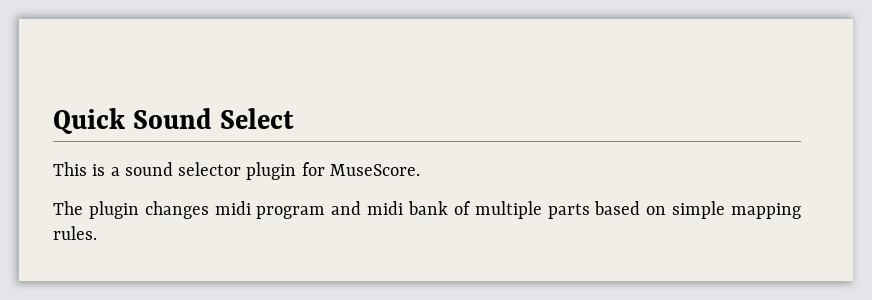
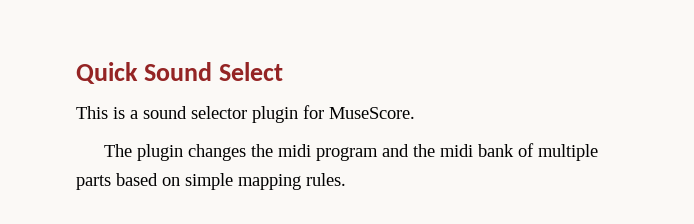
- The plugin changes midi program and midi bank of multiple parts based on simple mapping rules.
+ The plugin changes the midi program and the midi bank of multiple parts based on simple mapping rules.

